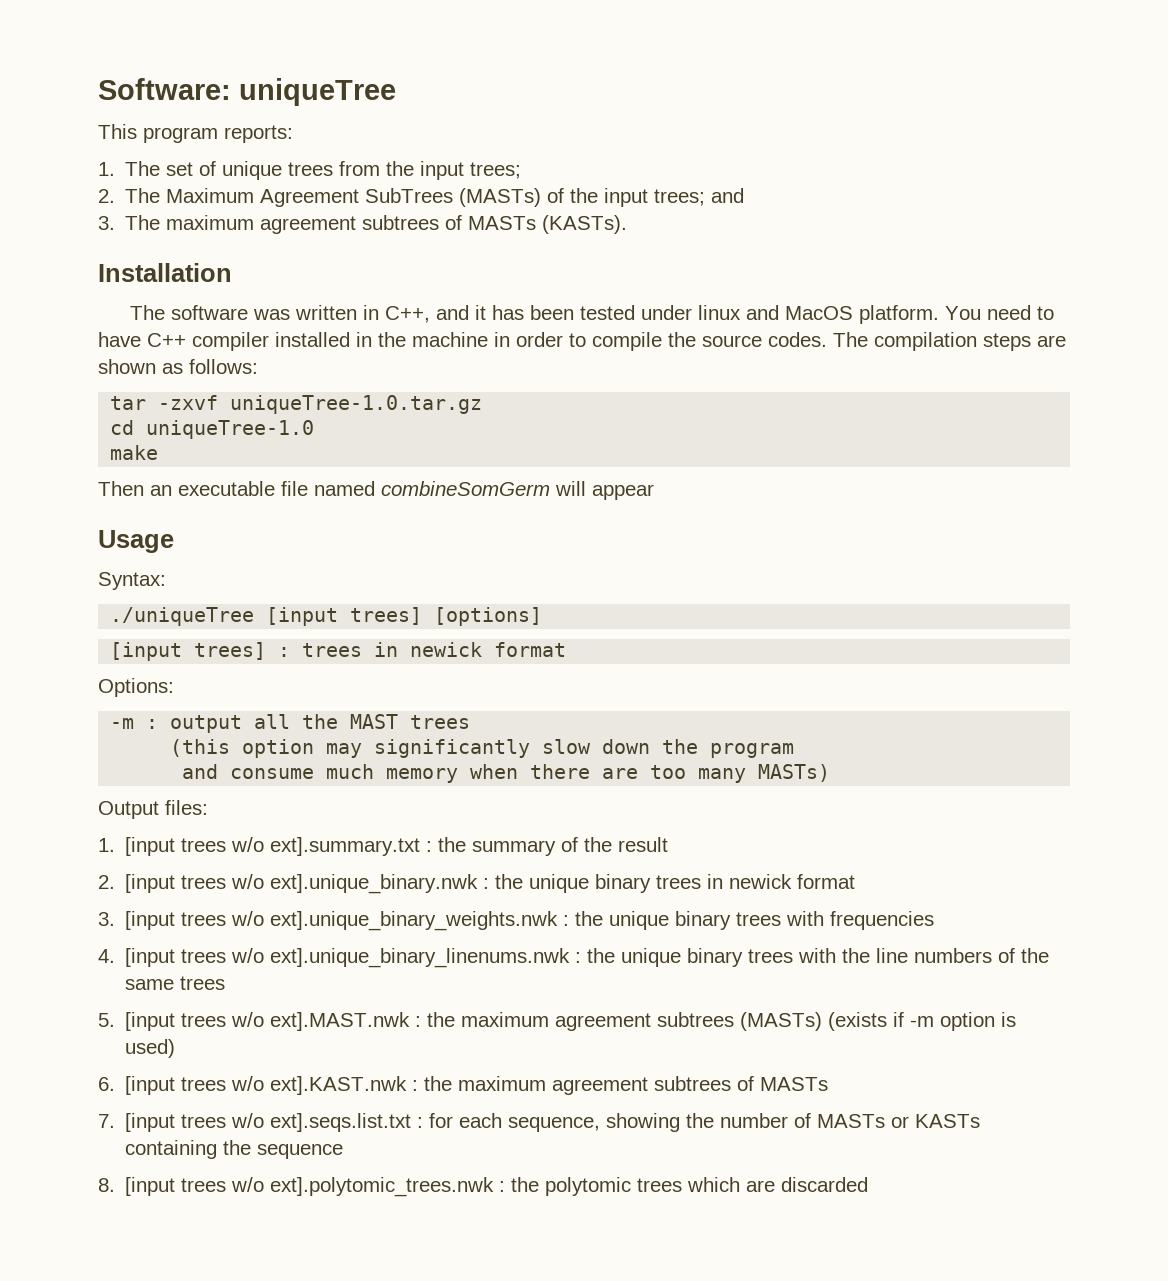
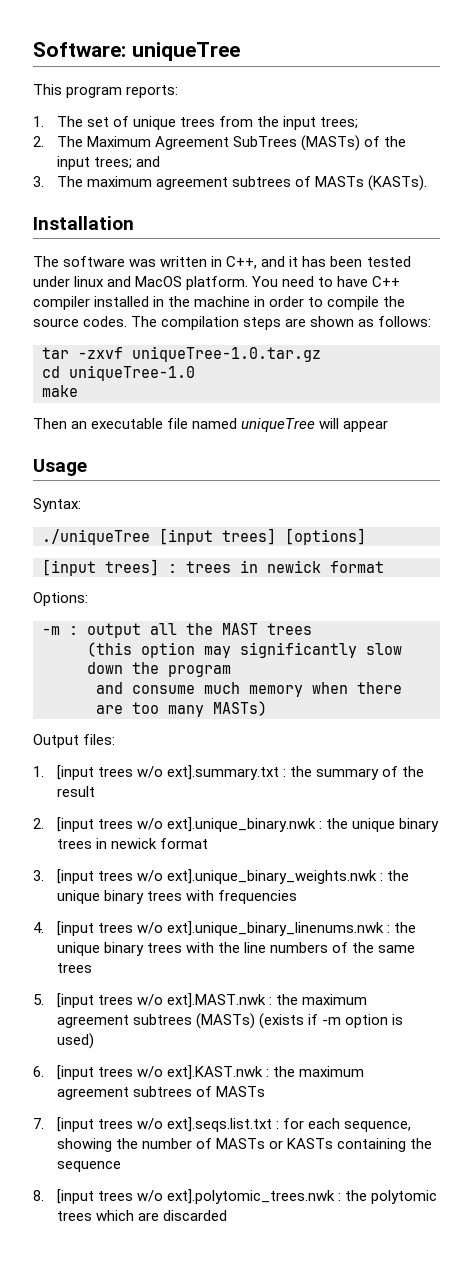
- Then an executable file named combineSomGerm will appear
+ Then an executable file named uniqueTree will appear

